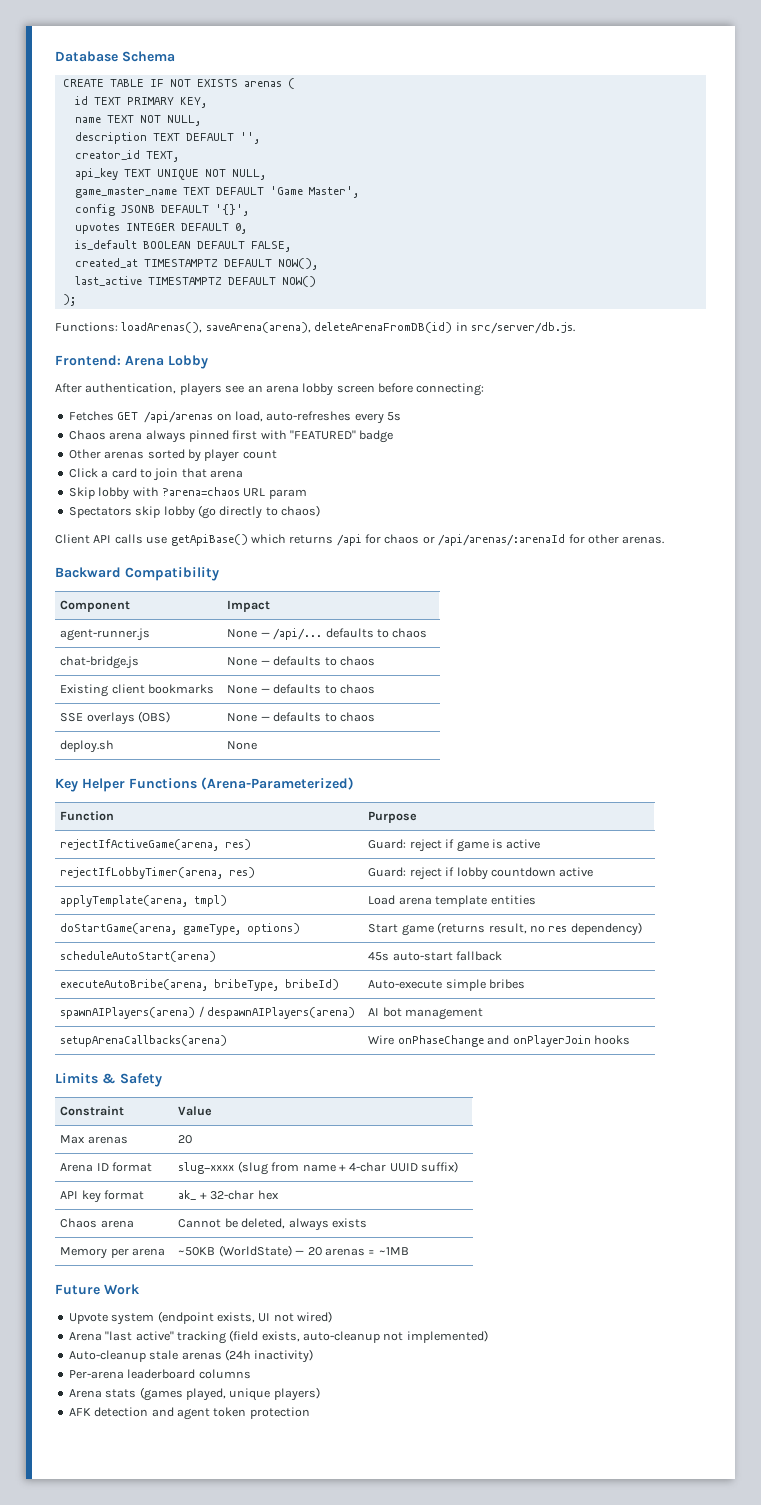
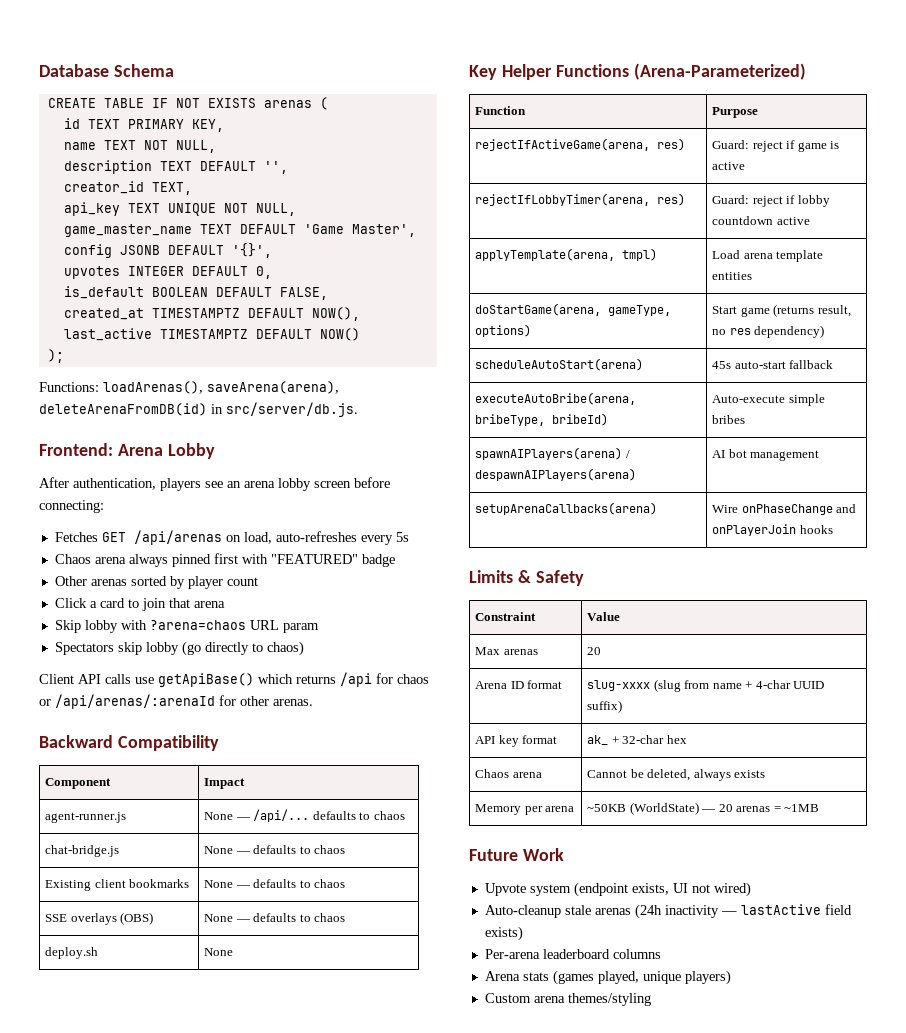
- Arena "last active" tracking (field exists, auto-cleanup not implemented)
- Auto-cleanup stale arenas (24h inactivity)
+ Auto-cleanup stale arenas (24h inactivity — lastActive field exists)
- AFK detection and agent token protection
+ Custom arena themes/styling

